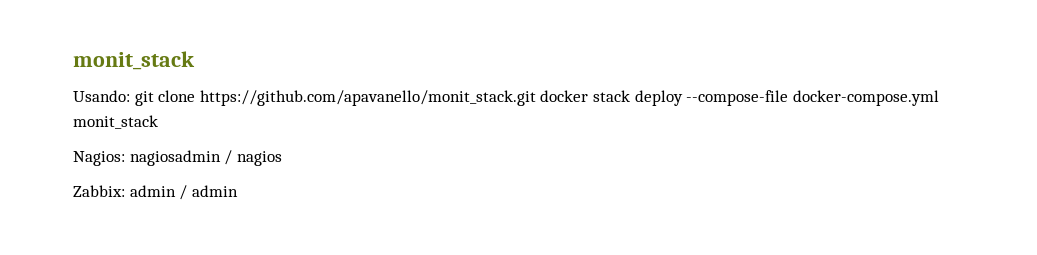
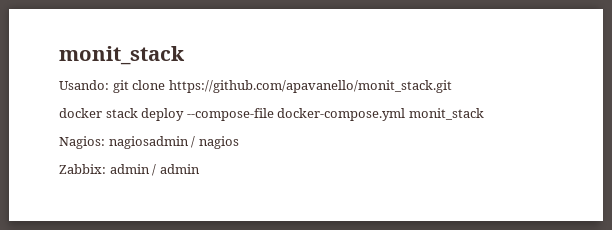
- Usando: git clone https://github.com/apavanello/monit_stack.git docker stack deploy --compose-file docker-compose.yml monit_stack
+ Usando: git clone https://github.com/apavanello/monit_stack.git
+ docker stack deploy --compose-file docker-compose.yml monit_stack

